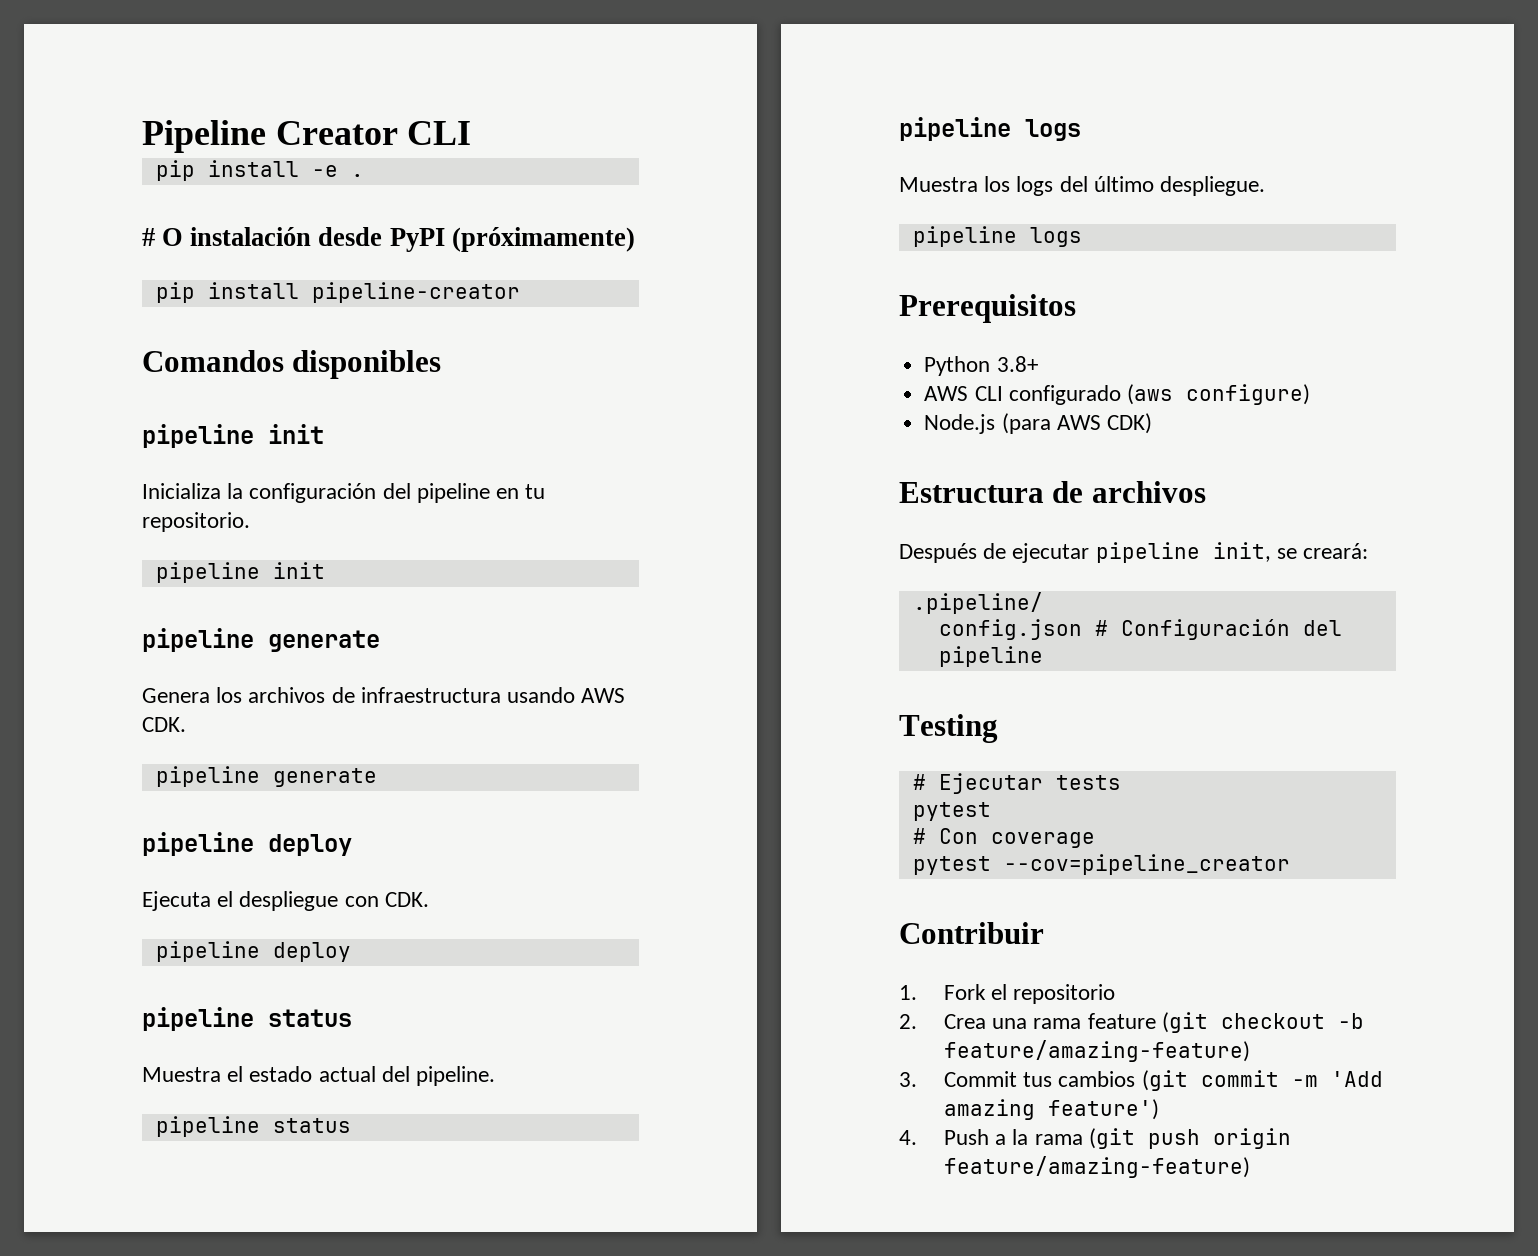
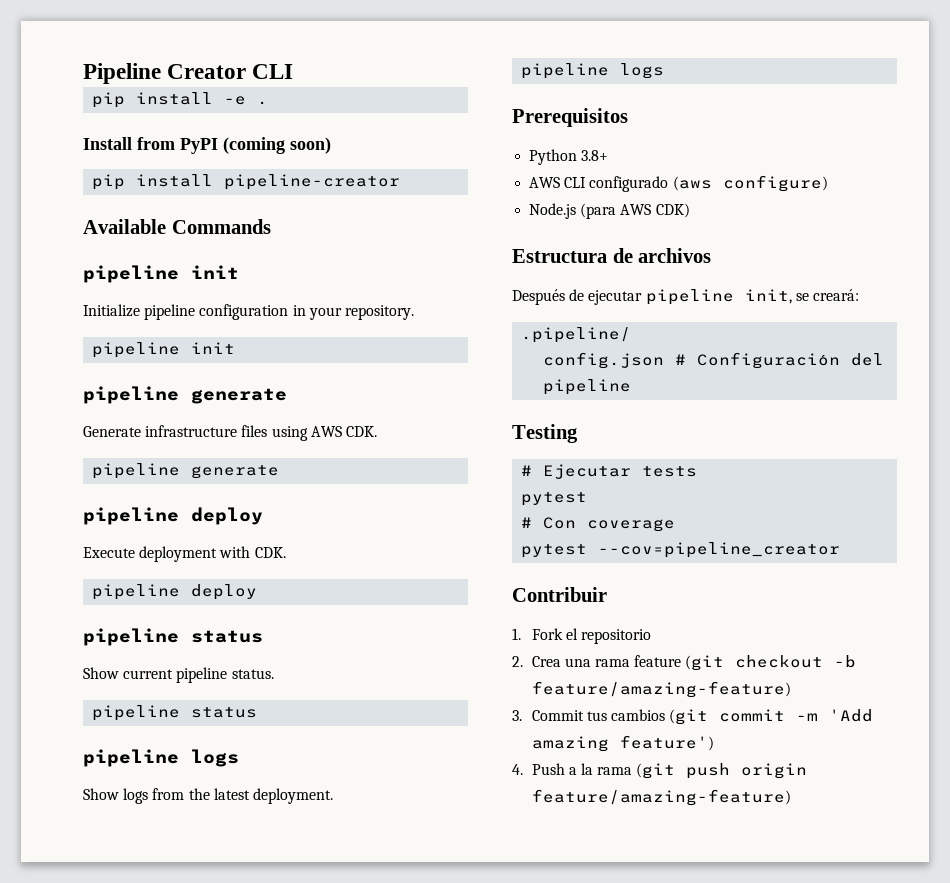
- # O instalación desde PyPI (próximamente)
+ Install from PyPI (coming soon)
- Comandos disponibles
+ Available Commands
  pipeline init
- Inicializa la configuración del pipeline en tu repositorio.
+ Initialize pipeline configuration in your repository.
  pipeline init
  pipeline generate
- Genera los archivos de infraestructura usando AWS CDK.
+ Generate infrastructure files using AWS CDK.
- Ejecuta el despliegue con CDK.
+ Execute deployment with CDK.
- Muestra el estado actual del pipeline.
+ Show current pipeline status.
  pipeline status
  pipeline logs
- Muestra los logs del último despliegue.
+ Show logs from the latest deployment.

